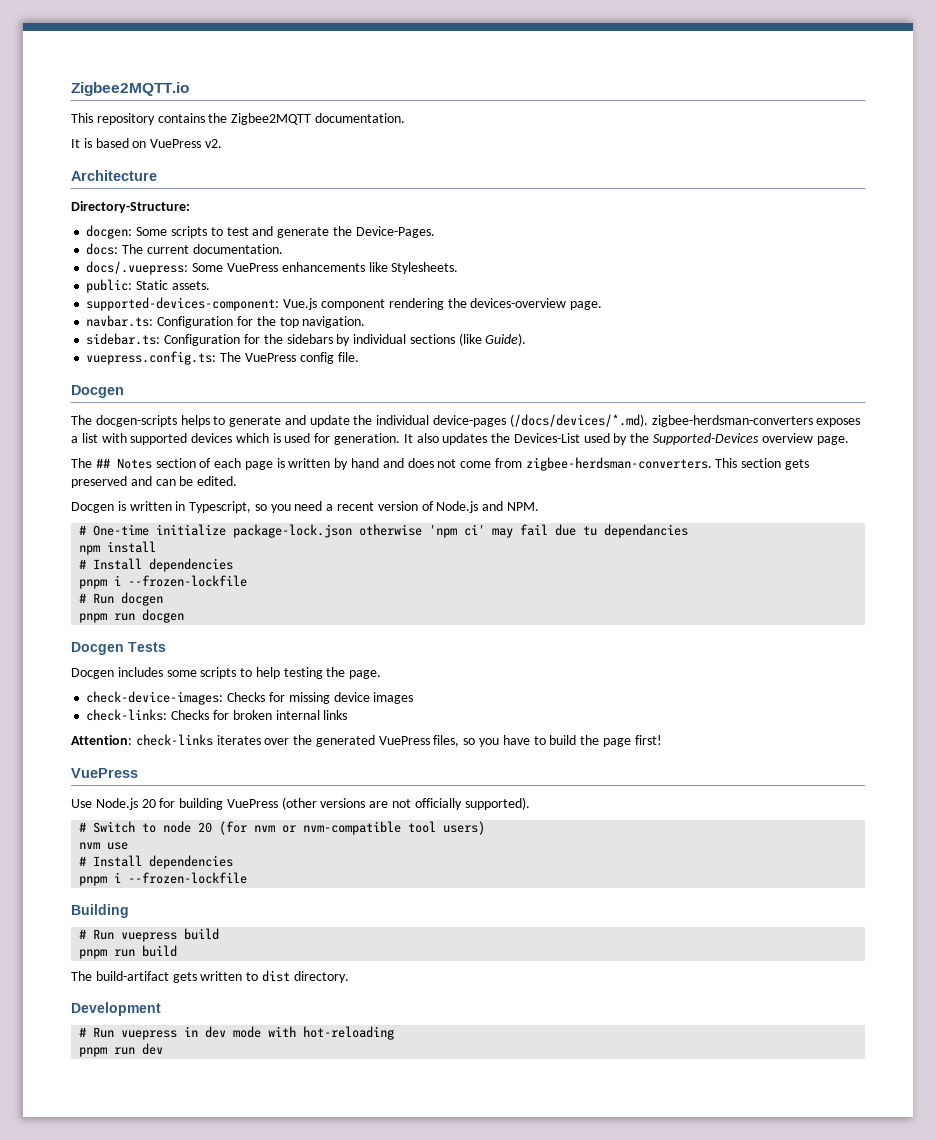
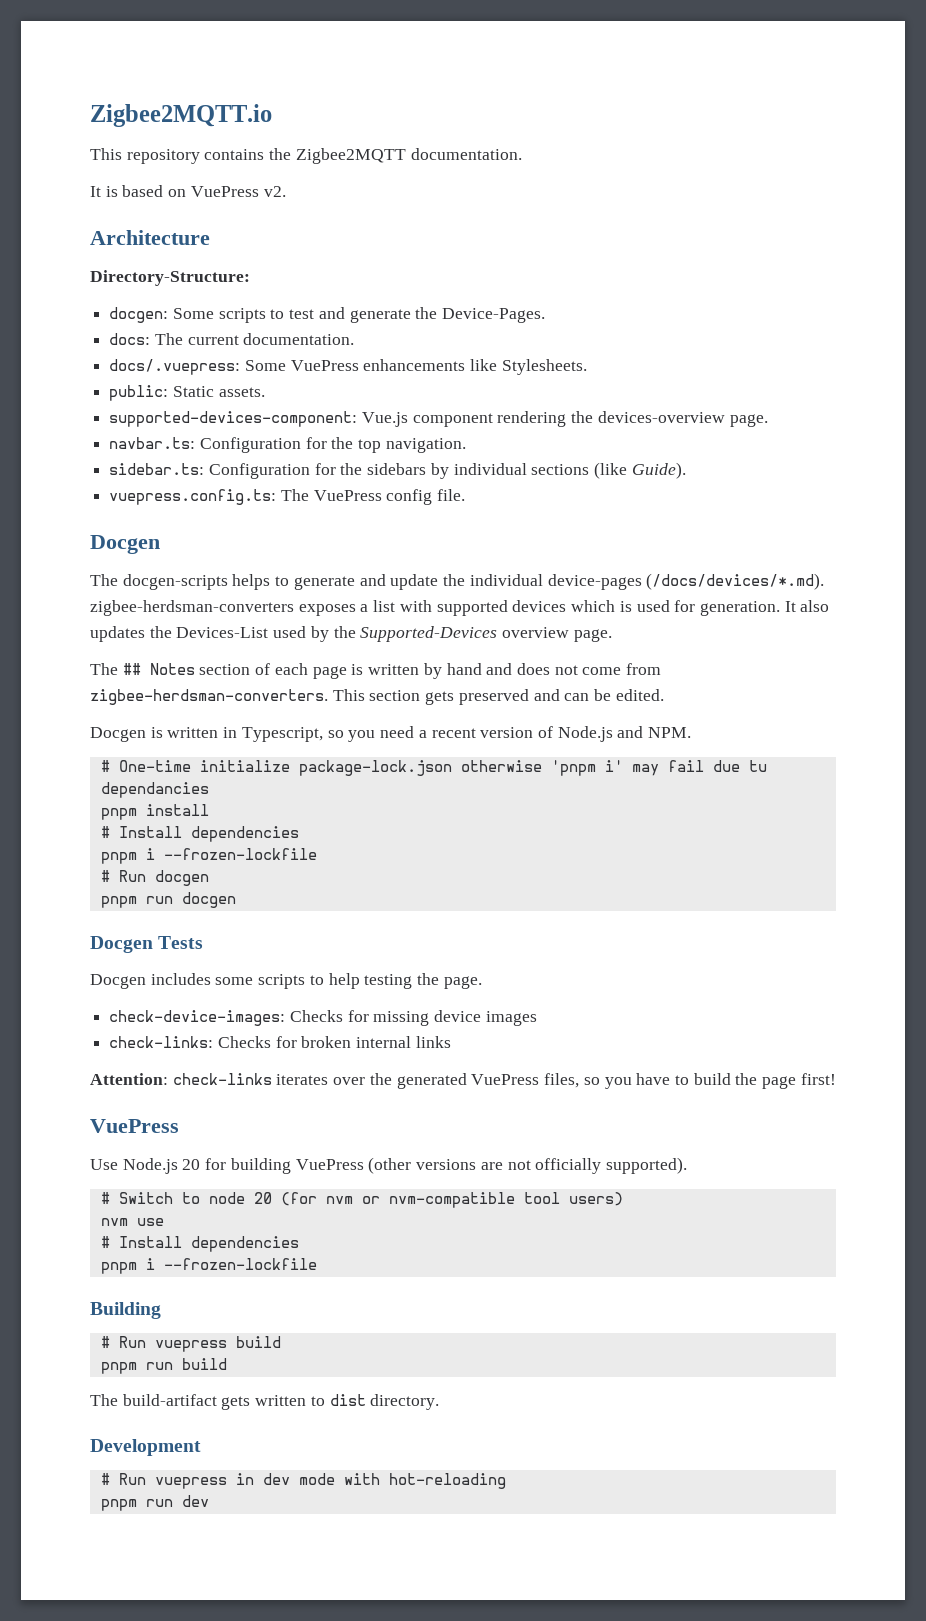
- # One-time initialize package-lock.json otherwise 'npm ci' may fail due tu dependancies
+ # One-time initialize package-lock.json otherwise 'pnpm i' may fail due tu dependancies
- npm install
+ pnpm install

